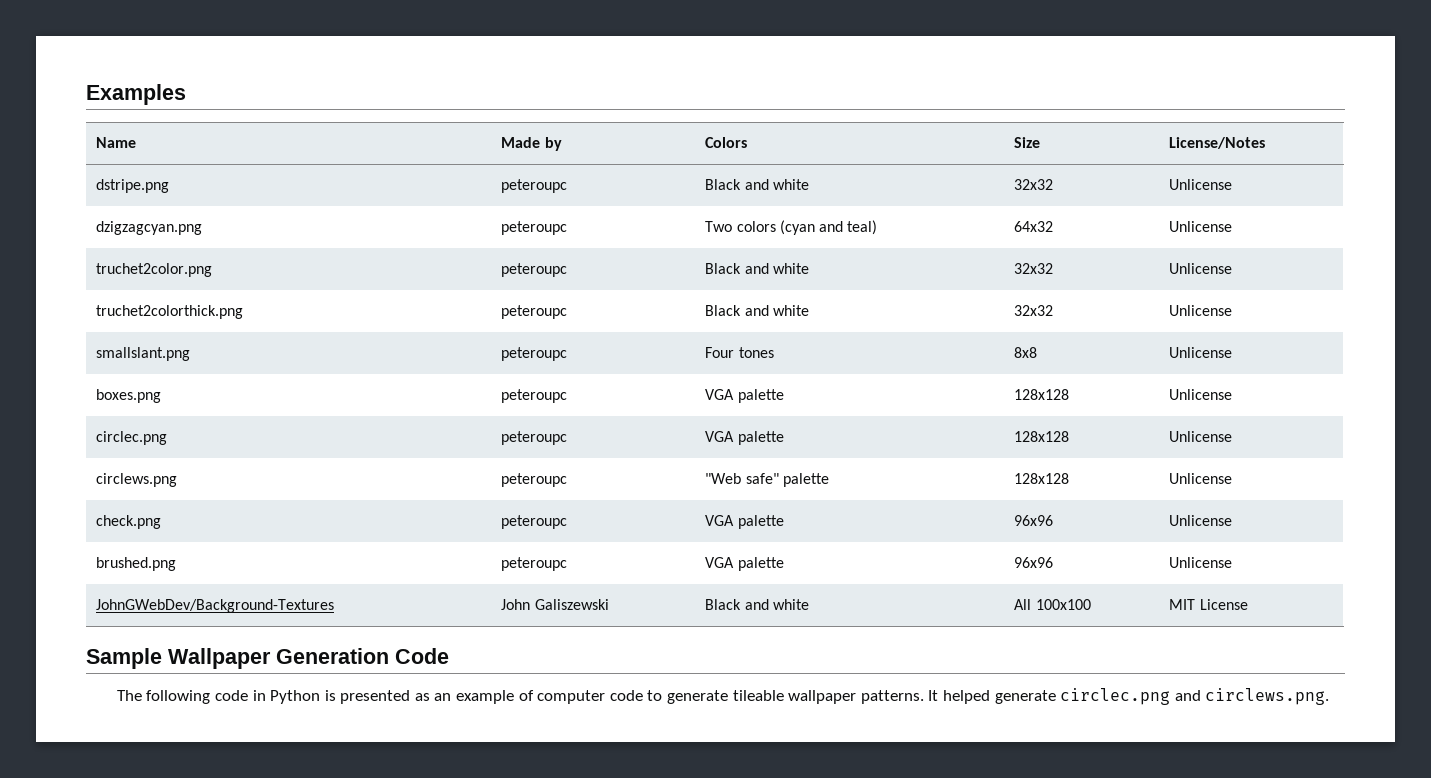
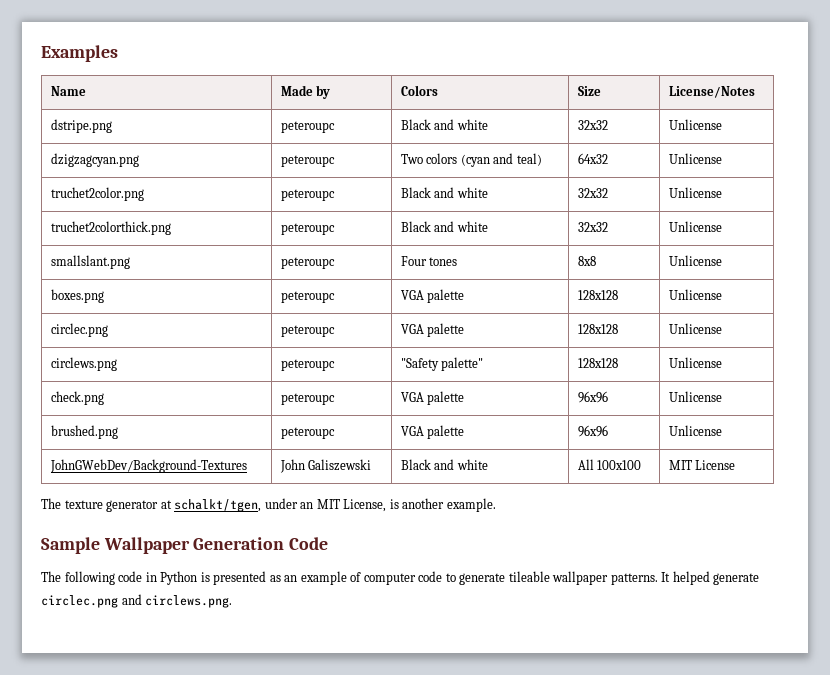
- circlews.png | peteroupc | "Web safe" palette | 128x128 | Unlicense
+ circlews.png | peteroupc | "Safety palette" | 128x128 | Unlicense
+ The texture generator at schalkt/tgen, under an MIT License, is another example.

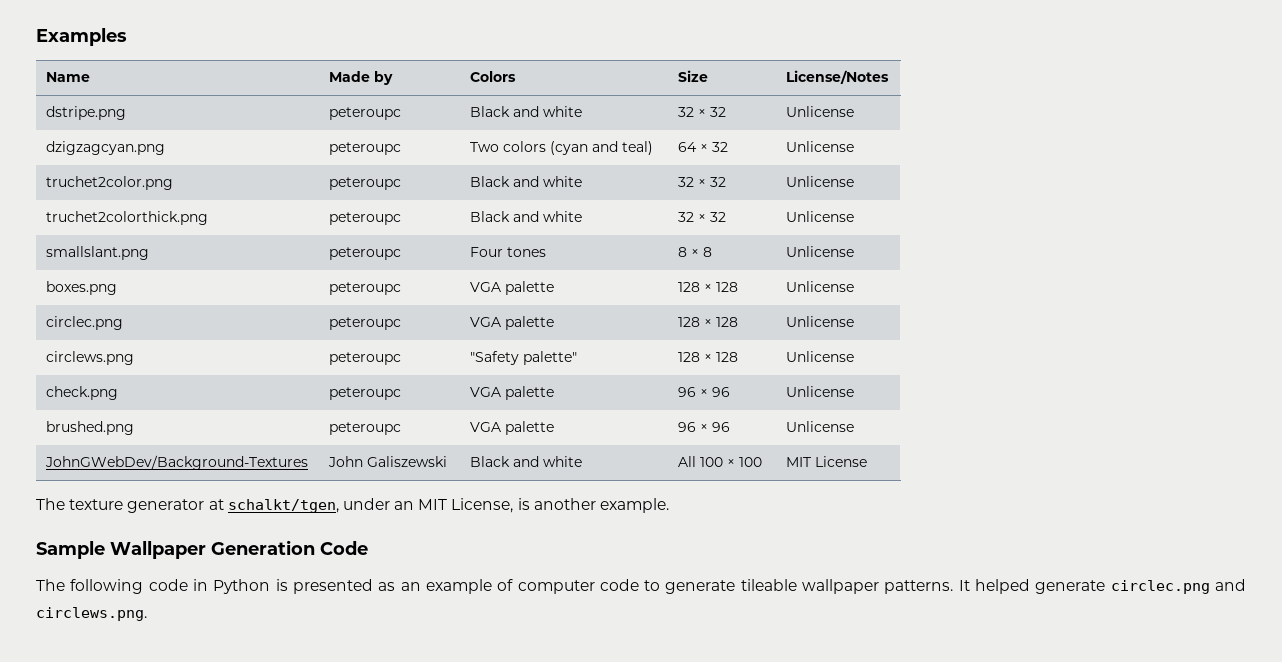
- dstripe.png | peteroupc | Black and white | 32x32 | Unlicense
+ dstripe.png | peteroupc | Black and white | 32 × 32 | Unlicense
- dzigzagcyan.png | peteroupc | Two colors (cyan and teal) | 64x32 | Unlicense
+ dzigzagcyan.png | peteroupc | Two colors (cyan and teal) | 64 × 32 | Unlicense
- truchet2color.png | peteroupc | Black and white | 32x32 | Unlicense
+ truchet2color.png | peteroupc | Black and white | 32 × 32 | Unlicense
- truchet2colorthick.png | peteroupc | Black and white | 32x32 | Unlicense
+ truchet2colorthick.png | peteroupc | Black and white | 32 × 32 | Unlicense
- smallslant.png | peteroupc | Four tones | 8x8 | Unlicense
+ smallslant.png | peteroupc | Four tones | 8 × 8 | Unlicense
- boxes.png | peteroupc | VGA palette | 128x128 | Unlicense
+ boxes.png | peteroupc | VGA palette | 128 × 128 | Unlicense
- circlec.png | peteroupc | VGA palette | 128x128 | Unlicense
+ circlec.png | peteroupc | VGA palette | 128 × 128 | Unlicense
- circlews.png | peteroupc | "Safety palette" | 128x128 | Unlicense
+ circlews.png | peteroupc | "Safety palette" | 128 × 128 | Unlicense
- check.png | peteroupc | VGA palette | 96x96 | Unlicense
+ check.png | peteroupc | VGA palette | 96 × 96 | Unlicense
- brushed.png | peteroupc | VGA palette | 96x96 | Unlicense
+ brushed.png | peteroupc | VGA palette | 96 × 96 | Unlicense
- JohnGWebDev/Background-Textures | John Galiszewski | Black and white | All 100x100 | MIT License
+ JohnGWebDev/Background-Textures | John Galiszewski | Black and white | All 100 × 100 | MIT License

